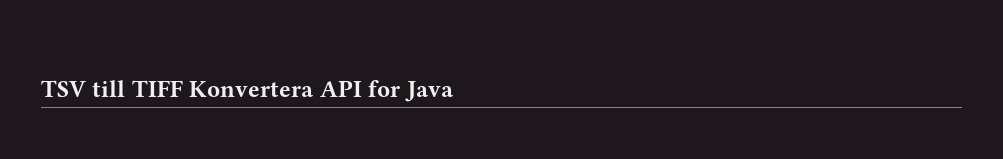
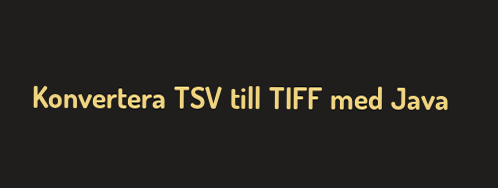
- TSV till TIFF Konvertera API for Java
+ Konvertera TSV till TIFF med Java

